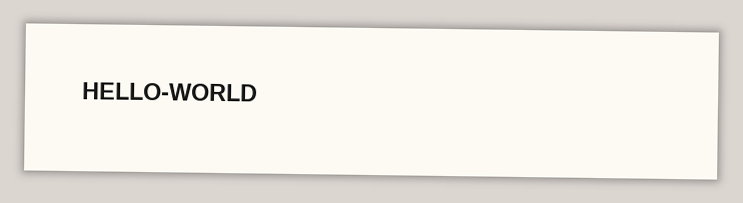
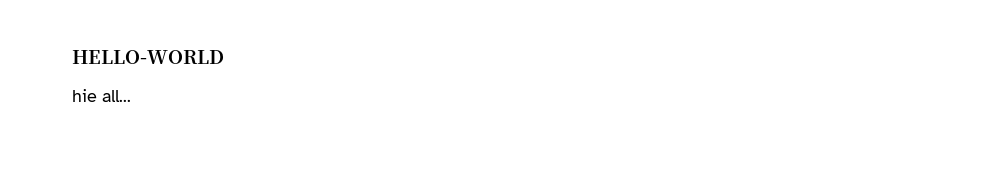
+ hie all...

